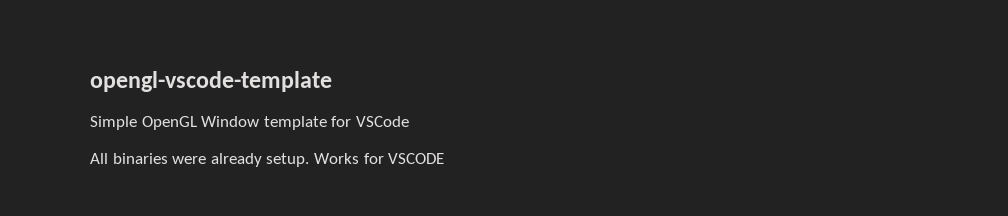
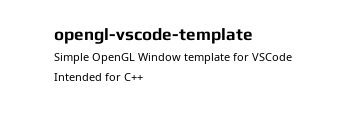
- All binaries were already setup. Works for VSCODE
+ Intended for C++

